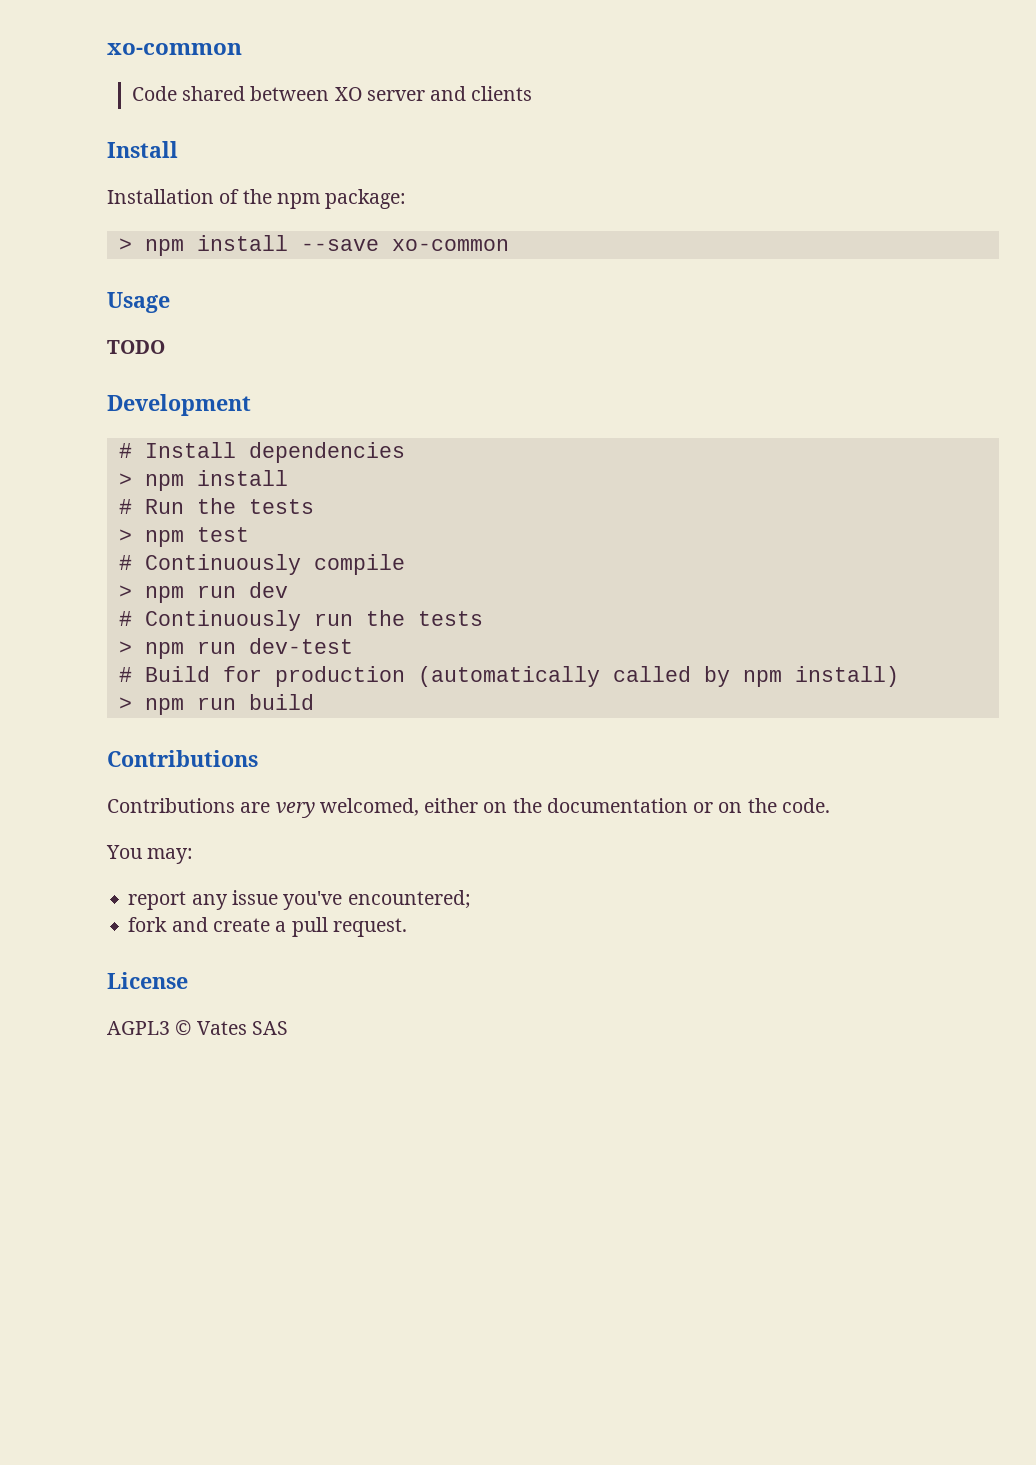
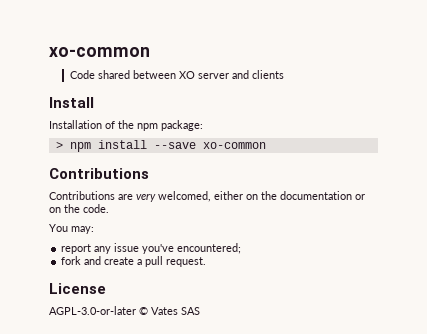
- Usage
- TODO
- Development
- # Install dependencies
- > npm install
- # Run the tests
- > npm test
- # Continuously compile
- > npm run dev
- # Continuously run the tests
- > npm run dev-test
- # Build for production (automatically called by npm install)
- > npm run build
- AGPL3 © Vates SAS
+ AGPL-3.0-or-later © Vates SAS

